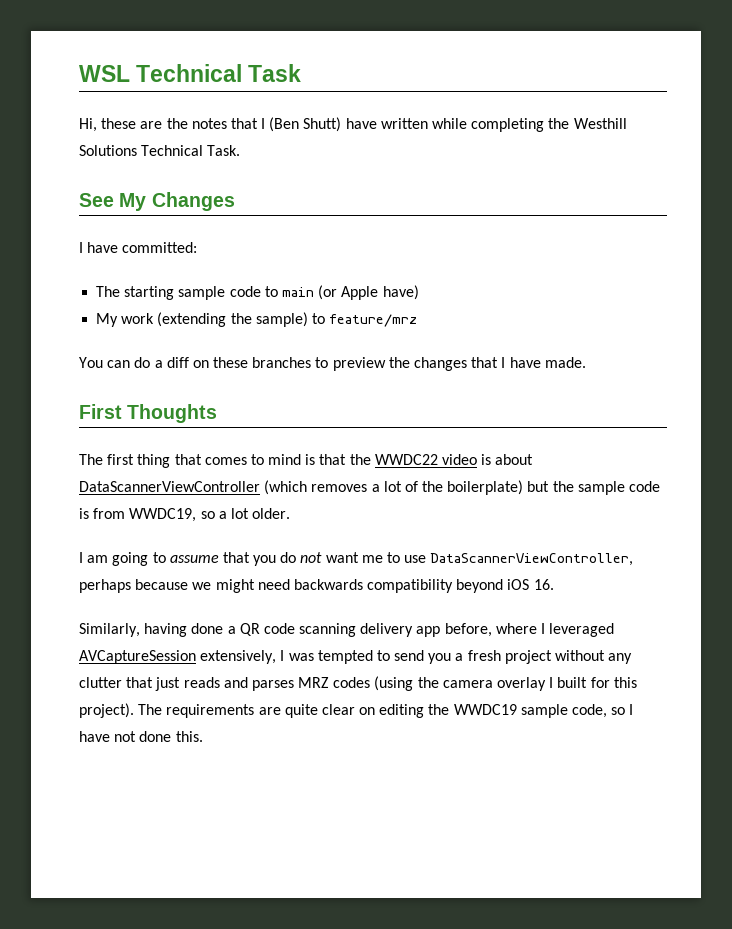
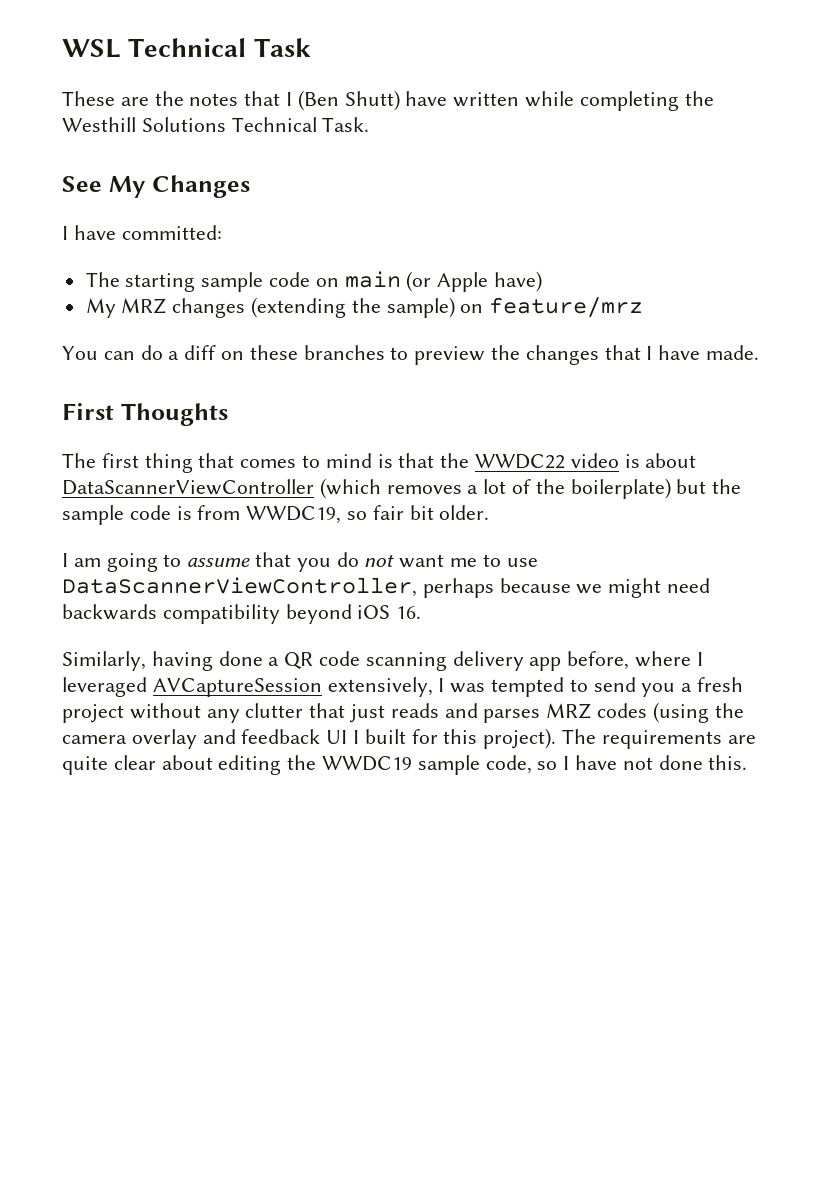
- Hi, these are the notes that I (Ben Shutt) have written while completing the Westhill Solutions Technical Task.
+ These are the notes that I (Ben Shutt) have written while completing the Westhill Solutions Technical Task.
- The starting sample code to main (or Apple have)
+ The starting sample code on main (or Apple have)
- My work (extending the sample) to feature/mrz
+ My MRZ changes (extending the sample) on feature/mrz
- The first thing that comes to mind is that the WWDC22 video is about DataScannerViewController (which removes a lot of the boilerplate) but the sample code is from WWDC19, so a lot older.
+ The first thing that comes to mind is that the WWDC22 video is about DataScannerViewController (which removes a lot of the boilerplate) but the sample code is from WWDC19, so fair bit older.
- Similarly, having done a QR code scanning delivery app before, where I leveraged AVCaptureSession extensively, I was tempted to send you a fresh project without any clutter that just reads and parses MRZ codes (using the camera overlay I built for this project).
+ Similarly, having done a QR code scanning delivery app before, where I leveraged AVCaptureSession extensively, I was tempted to send you a fresh project without any clutter that just reads and parses MRZ codes (using the camera overlay and feedback UI I built for this project).
- The requirements are quite clear on editing the WWDC19 sample code, so I have not done this.
+ The requirements are quite clear about editing the WWDC19 sample code, so I have not done this.

